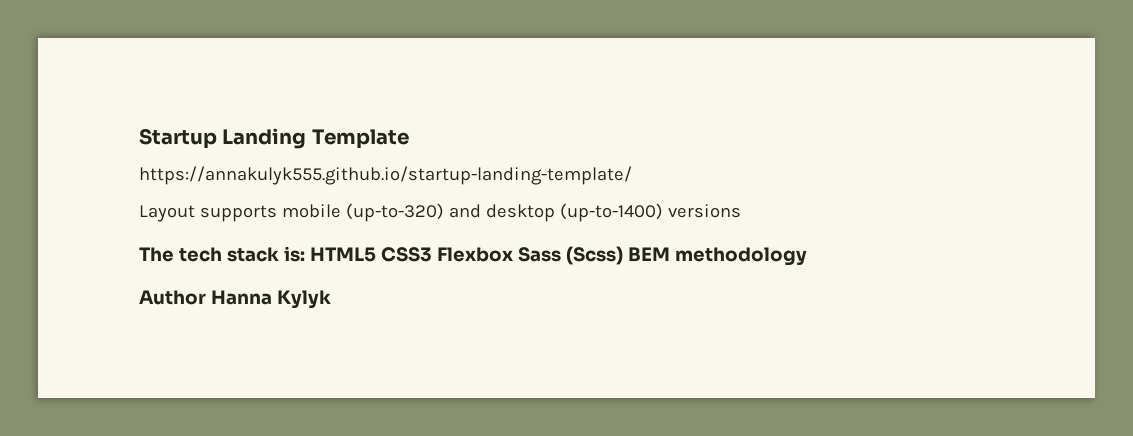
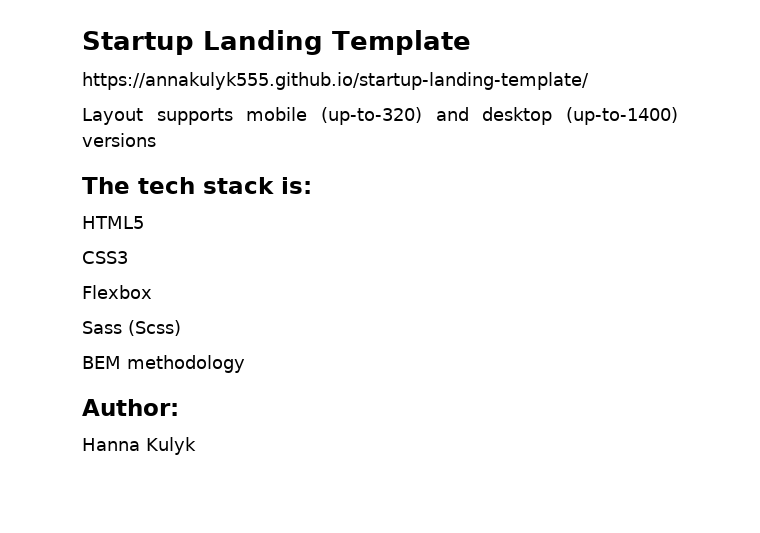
- The tech stack is: HTML5 CSS3 Flexbox Sass (Scss) BEM methodology
+ The tech stack is:
+ HTML5
+ CSS3
+ Flexbox
+ Sass (Scss)
+ BEM methodology
- Author Hanna Kylyk
+ Author:
+ Hanna Kulyk

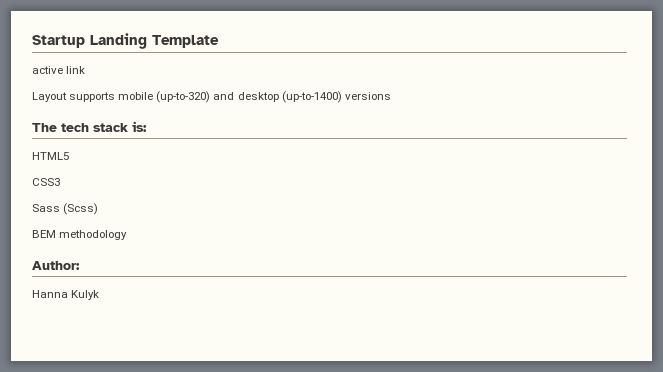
- https://annakulyk555.github.io/startup-landing-template/
+ active link
- Flexbox

